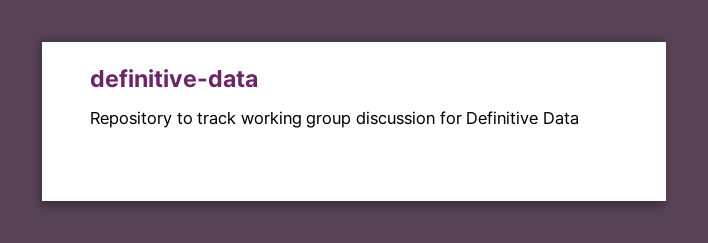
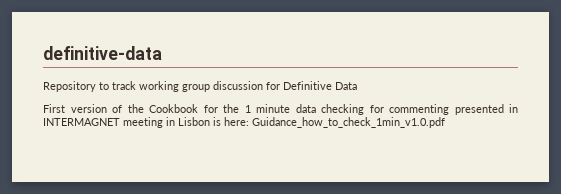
+ First version of the Cookbook for the 1 minute data checking for commenting presented in INTERMAGNET meeting in Lisbon is here: Guidance_how_to_check_1min_v1.0.pdf

